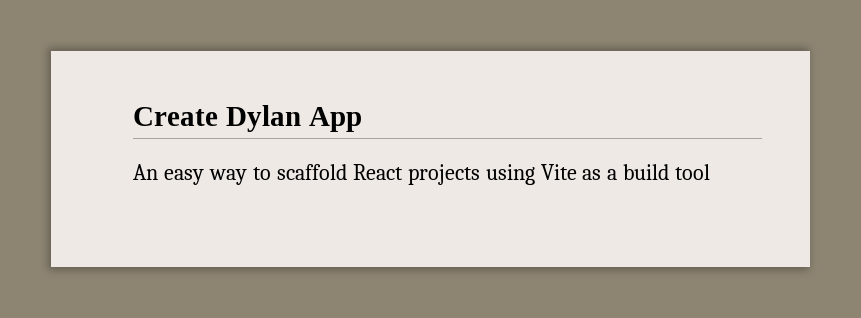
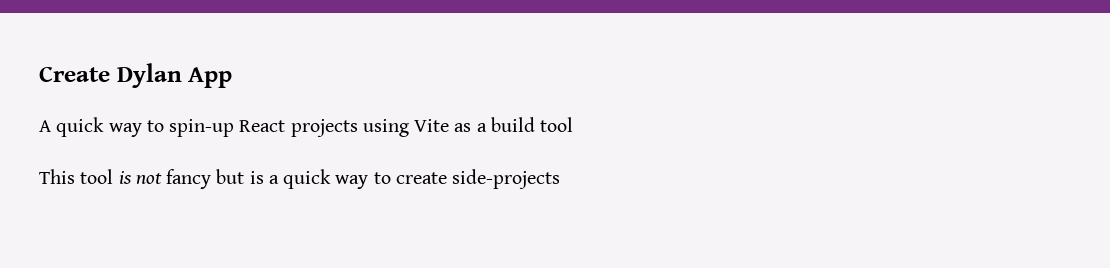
- An easy way to scaffold React projects using Vite as a build tool
+ A quick way to spin-up React projects using Vite as a build tool
+ This tool is not fancy but is a quick way to create side-projects

